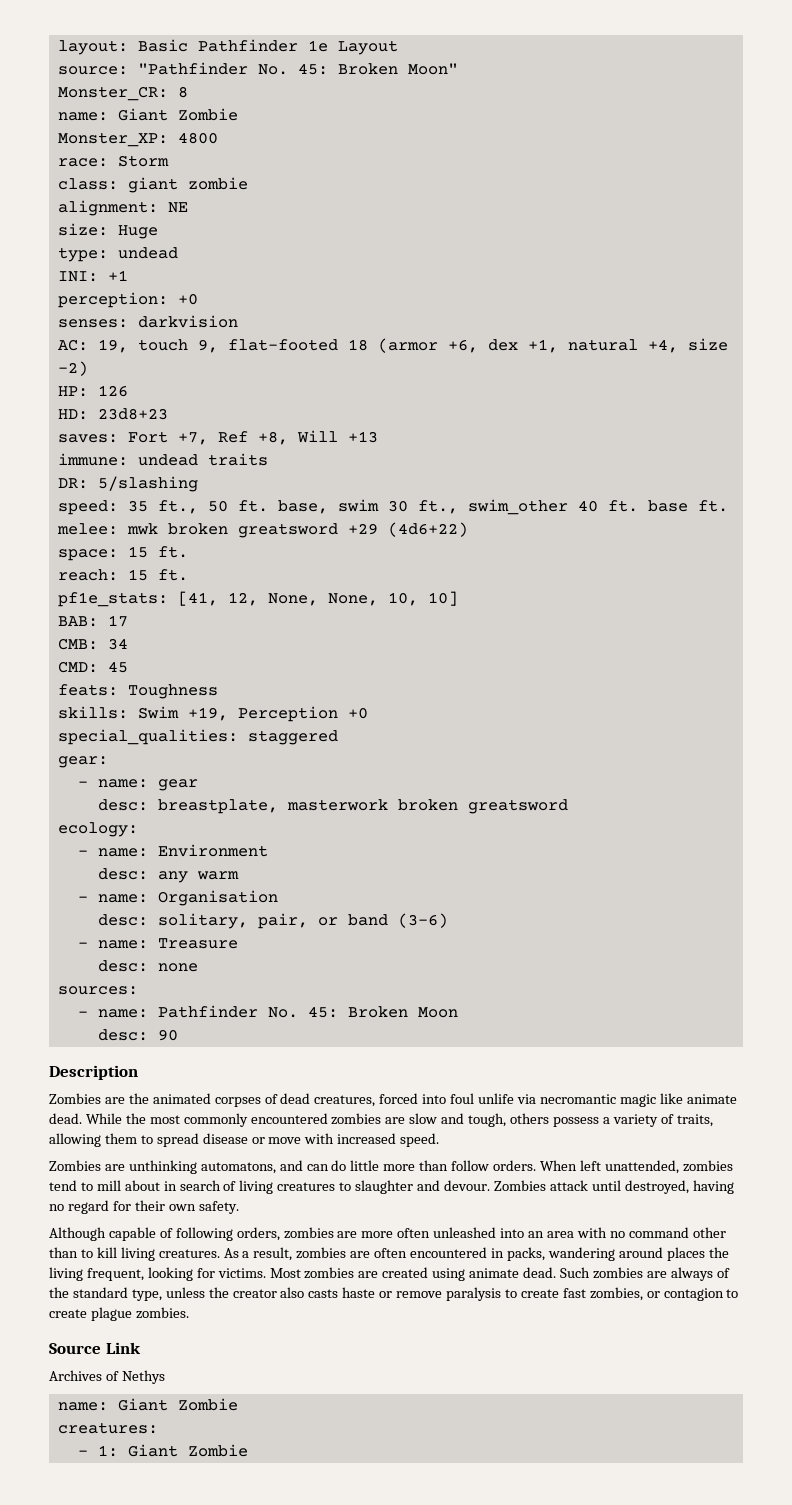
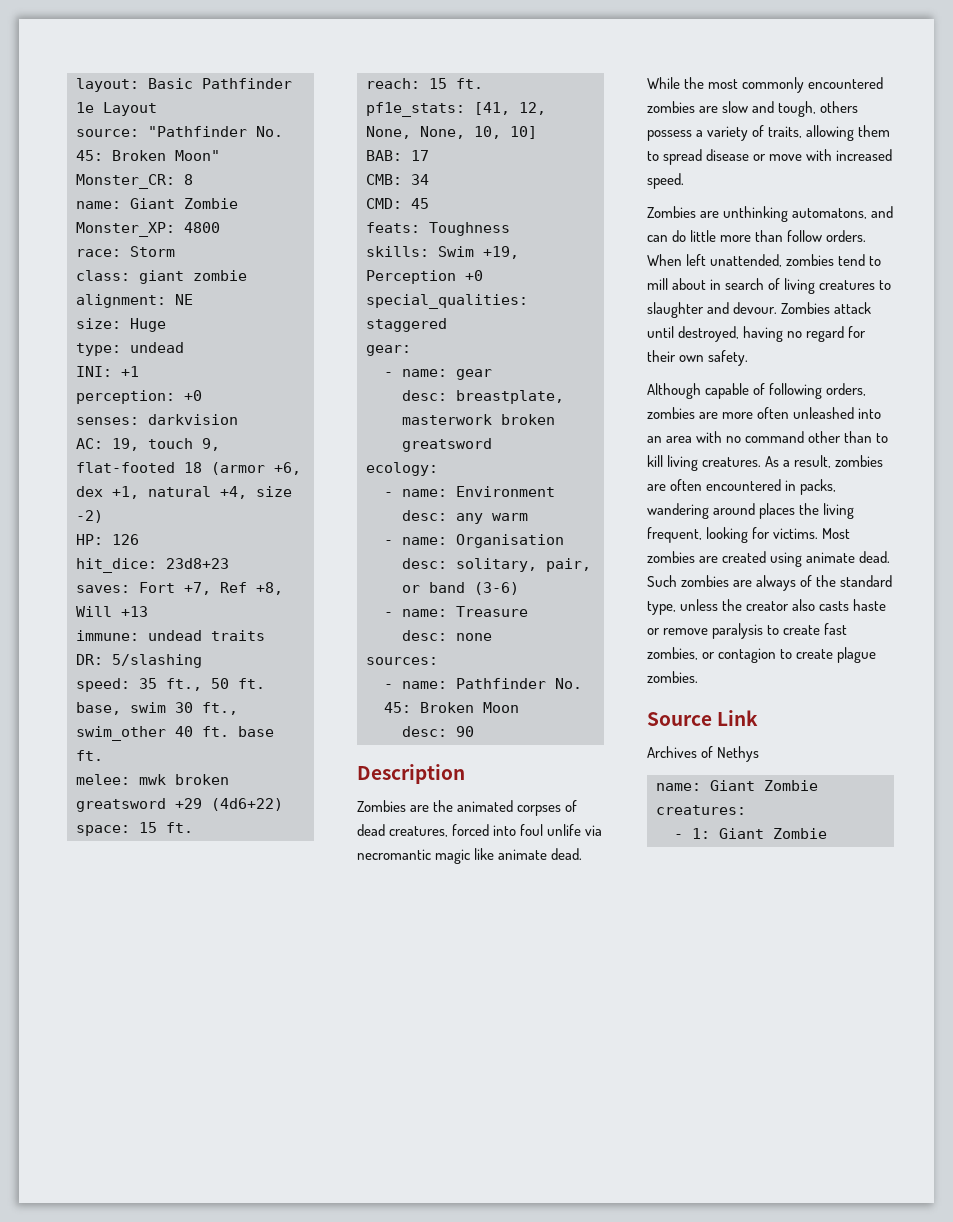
- HD: 23d8+23
+ hit_dice: 23d8+23

